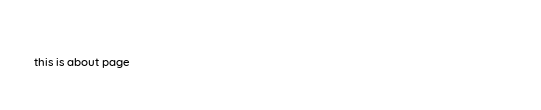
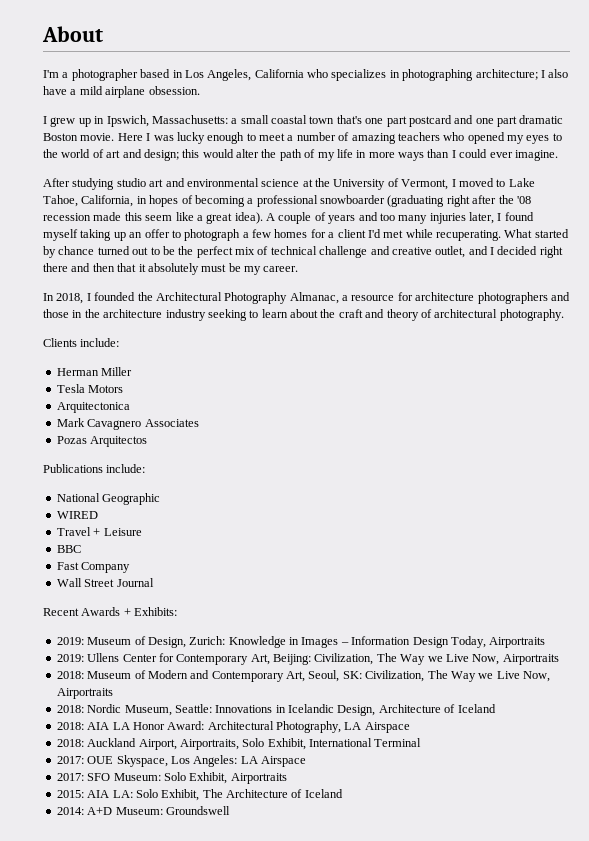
- this is about page
+ About
+ I'm a photographer based in Los Angeles, California who specializes in photographing architecture; I also have a mild airplane obsession.
+ I grew up in Ipswich, Massachusetts: a small coastal town that's one part postcard and one part dramatic Boston movie. Here I was lucky enough to meet a number of amazing teachers who opened my eyes to the world of art and design; this would alter the path of my life in more ways than I could ever imagine.
+ After studying studio art and environmental science at the University of Vermont, I moved to Lake Tahoe, California, in hopes of becoming a professional snowboarder (graduating right after the '08 recession made this seem like a great idea). A couple of years and too many injuries later, I found myself taking up an offer to photograph a few homes for a client I'd met while recuperating. What started by chance turned out to be the perfect mix of technical challenge and creative outlet, and I decided right there and then that it absolutely must be my career.
+ In 2018, I founded the Architectural Photography Almanac, a resource for architecture photographers and those in the architecture industry seeking to learn about the craft and theory of architectural photography.
+ Clients include:
+ Herman Miller
+ Tesla Motors
+ Arquitectonica
+ Mark Cavagnero Associates
+ Pozas Arquitectos
+ Publications include:
+ National Geographic
+ WIRED
+ Travel + Leisure
+ BBC
+ Fast Company
+ Wall Street Journal
+ Recent Awards + Exhibits:
+ 2019: Museum of Design, Zurich: Knowledge in Images – Information Design Today, Airportraits
+ 2019: Ullens Center for Contemporary Art, Beijing: Civilization, The Way we Live Now, Airportraits
+ 2018: Museum of Modern and Contemporary Art, Seoul, SK: Civilization, The Way we Live Now, Airportraits
+ 2018: Nordic Museum, Seattle: Innovations in Icelandic Design, Architecture of Iceland
+ 2018: AIA LA Honor Award: Architectural Photography, LA Airspace
+ 2018: Auckland Airport, Airportraits, Solo Exhibit, International Terminal
+ 2017: OUE Skyspace, Los Angeles: LA Airspace
+ 2017: SFO Museum: Solo Exhibit, Airportraits
+ 2015: AIA LA: Solo Exhibit, The Architecture of Iceland
+ 2014: A+D Museum: Groundswell

